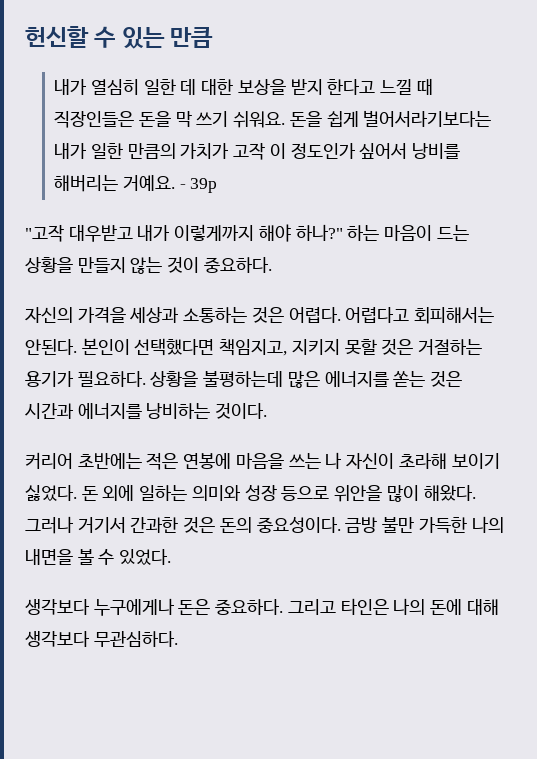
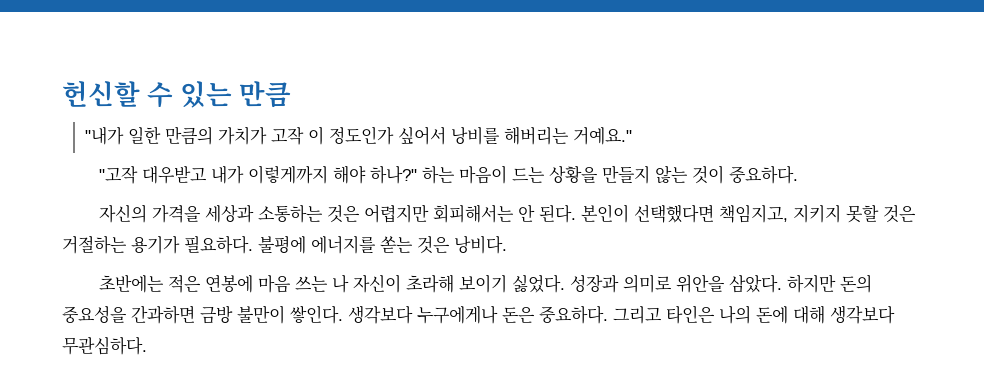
- 내가 열심히 일한 데 대한 보상을 받지 한다고 느낄 때 직장인들은 돈을 막 쓰기 쉬워요. 돈을 쉽게 벌어서라기보다는 내가 일한 만큼의 가치가 고작 이 정도인가 싶어서 낭비를 해버리는 거예요. - 39p
+ "내가 일한 만큼의 가치가 고작 이 정도인가 싶어서 낭비를 해버리는 거예요."
- 자신의 가격을 세상과 소통하는 것은 어렵다. 어렵다고 회피해서는 안된다.
+ 자신의 가격을 세상과 소통하는 것은 어렵지만 회피해서는 안 된다.
- 상황을 불평하는데 많은 에너지를 쏟는 것은 시간과 에너지를 낭비하는 것이다.
- 커리어 초반에는 적은 연봉에 마음을 쓰는 나 자신이 초라해 보이기 싫었다.
+ 불평에 에너지를 쏟는 것은 낭비다.
+ 초반에는 적은 연봉에 마음 쓰는 나 자신이 초라해 보이기 싫었다.
- 돈 외에 일하는 의미와 성장 등으로 위안을 많이 해왔다. 그러나 거기서 간과한 것은 돈의 중요성이다. 금방 불만 가득한 나의 내면을 볼 수 있었다.
- 생각보다 누구에게나 돈은 중요하다.
+ 성장과 의미로 위안을 삼았다. 하지만 돈의 중요성을 간과하면 금방 불만이 쌓인다. 생각보다 누구에게나 돈은 중요하다.

